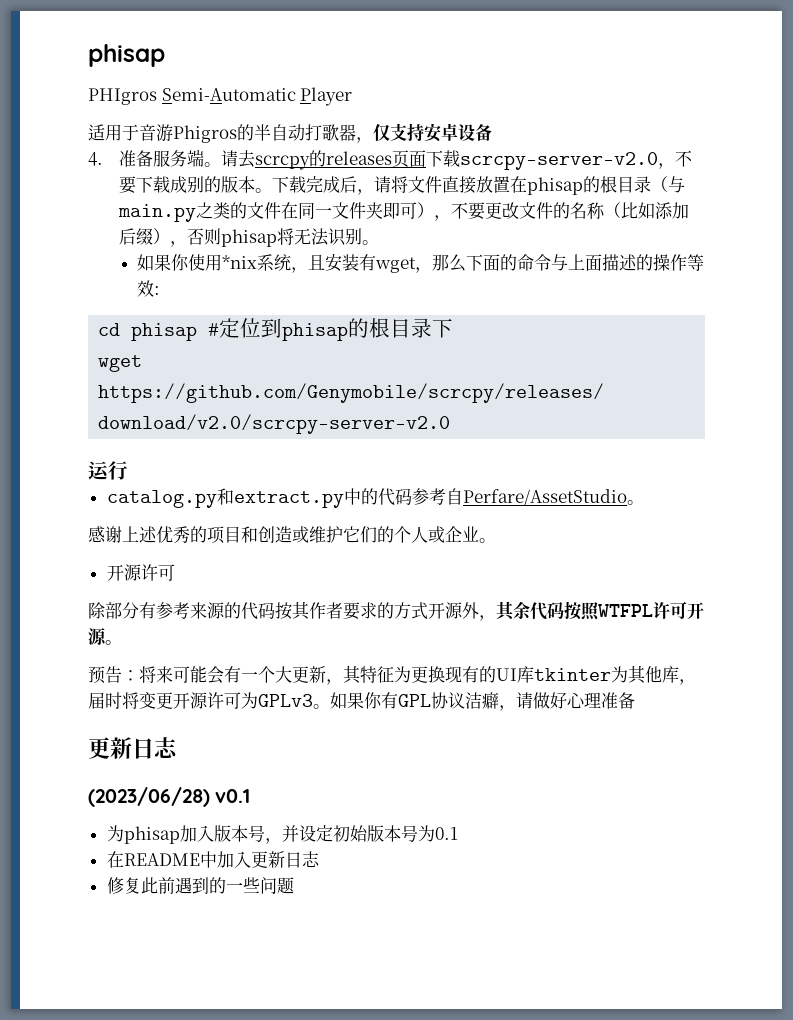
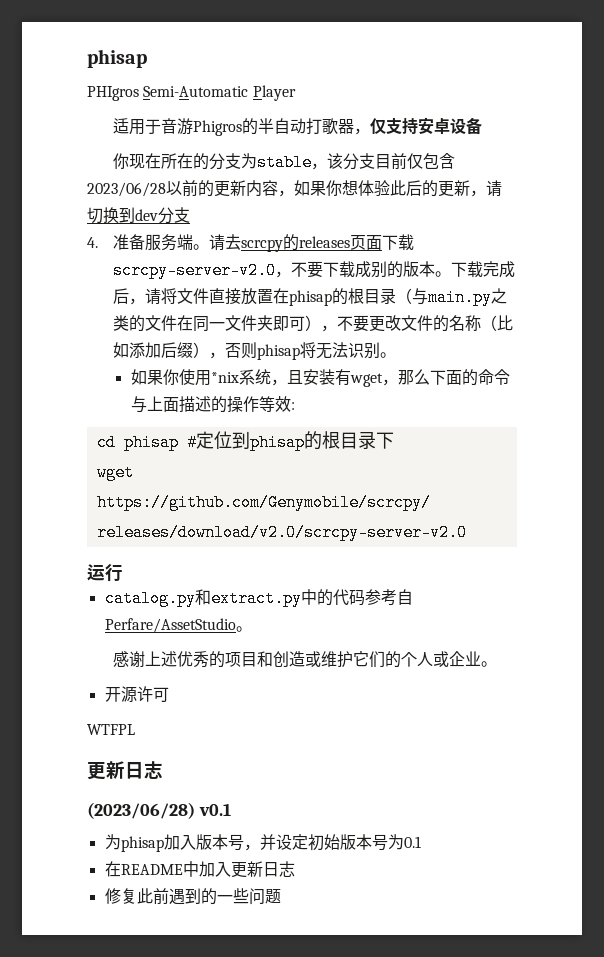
+ 你现在所在的分支为stable，该分支目前仅包含2023/06/28以前的更新内容，如果你想体验此后的更新，请切换到dev分支
- 除部分有参考来源的代码按其作者要求的方式开源外，其余代码按照WTFPL许可开源。
- 预告：将来可能会有一个大更新，其特征为更换现有的UI库tkinter为其他库，届时将变更开源许可为GPLv3。如果你有GPL协议洁癖，请做好心理准备
+ WTFPL

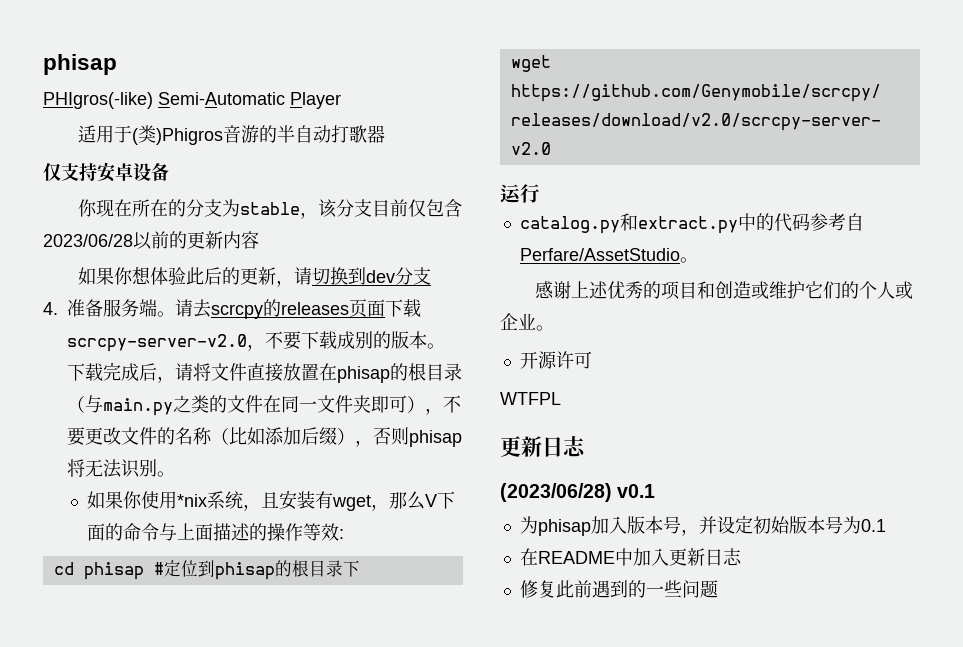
- PHIgros Semi-Automatic Player
+ PHIgros(-like) Semi-Automatic Player
- 适用于音游Phigros的半自动打歌器，仅支持安卓设备
+ 适用于(类)Phigros音游的半自动打歌器
+ 仅支持安卓设备
- 你现在所在的分支为stable，该分支目前仅包含2023/06/28以前的更新内容，如果你想体验此后的更新，请切换到dev分支
+ 你现在所在的分支为stable，该分支目前仅包含2023/06/28以前的更新内容
+ 如果你想体验此后的更新，请切换到dev分支
- 如果你使用*nix系统，且安装有wget，那么下面的命令与上面描述的操作等效:
+ 如果你使用*nix系统，且安装有wget，那么V下面的命令与上面描述的操作等效:

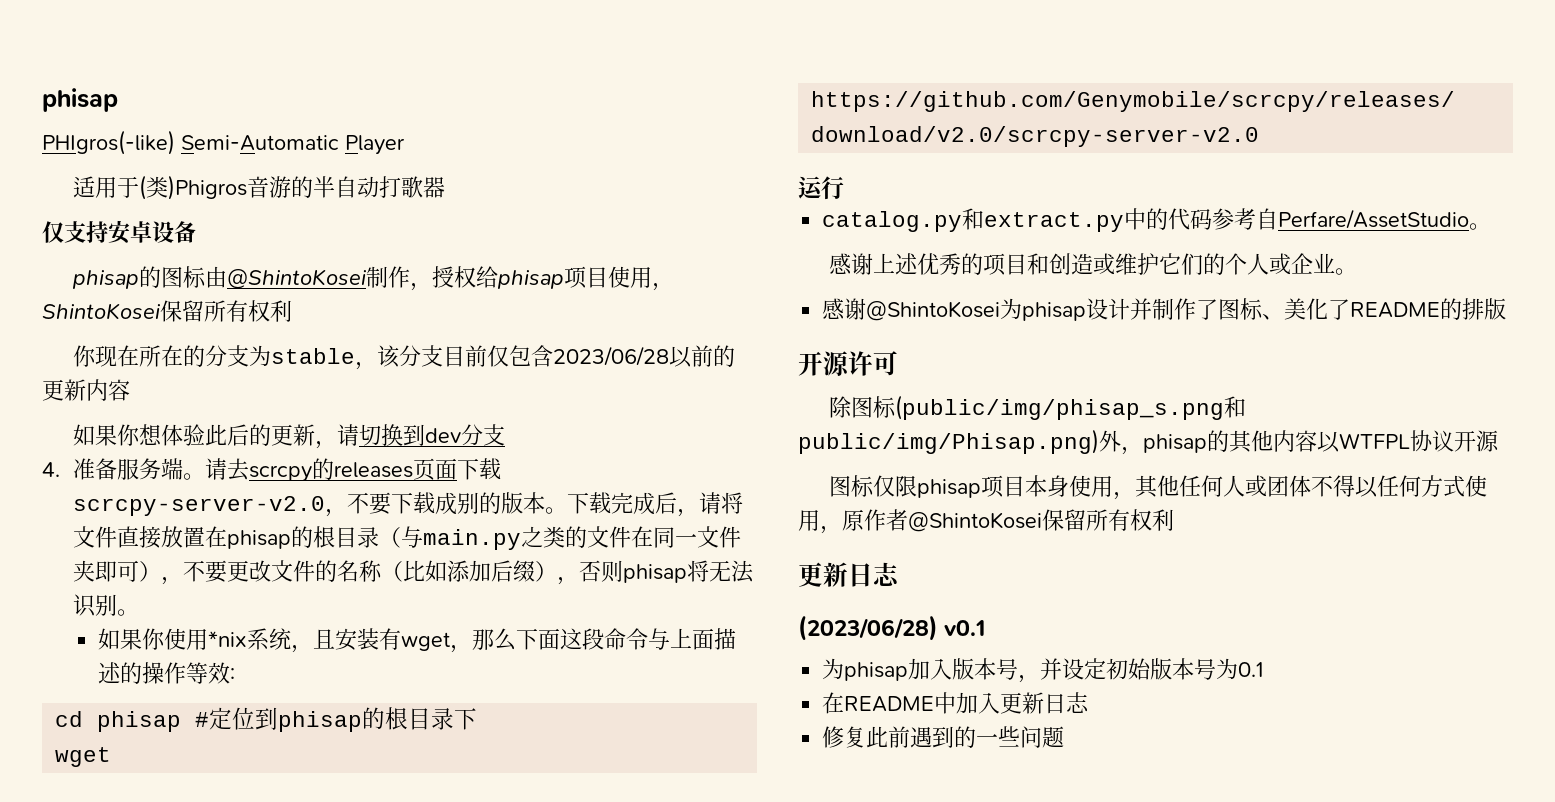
+ phisap的图标由@ShintoKosei制作，授权给phisap项目使用，ShintoKosei保留所有权利
- 如果你使用*nix系统，且安装有wget，那么V下面的命令与上面描述的操作等效:
+ 如果你使用*nix系统，且安装有wget，那么下面这段命令与上面描述的操作等效:
+ 感谢@ShintoKosei为phisap设计并制作了图标、美化了README的排版
  开源许可
- WTFPL
+ 除图标(public/img/phisap_s.png和public/img/Phisap.png)外，phisap的其他内容以WTFPL协议开源
+ 图标仅限phisap项目本身使用，其他任何人或团体不得以任何方式使用，原作者@ShintoKosei保留所有权利

